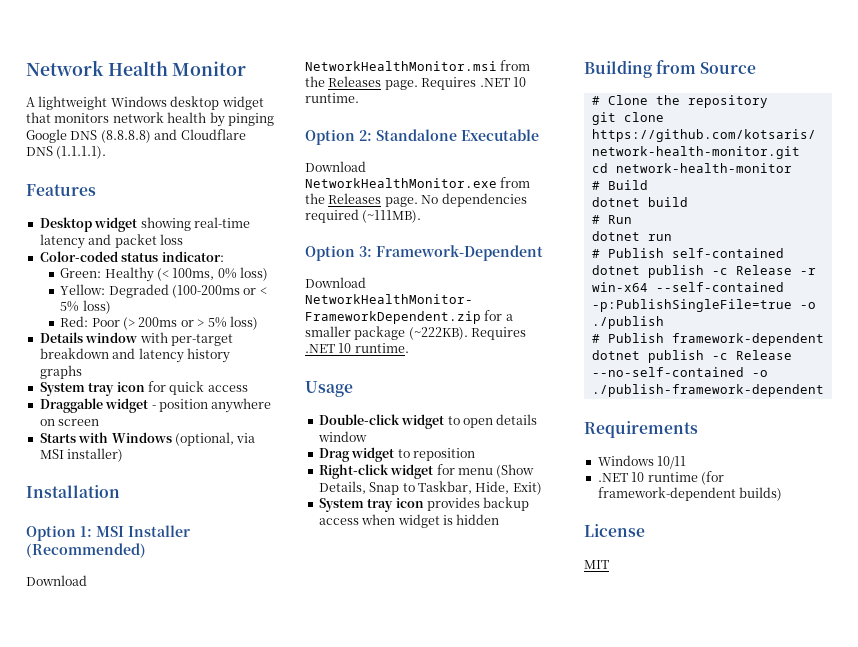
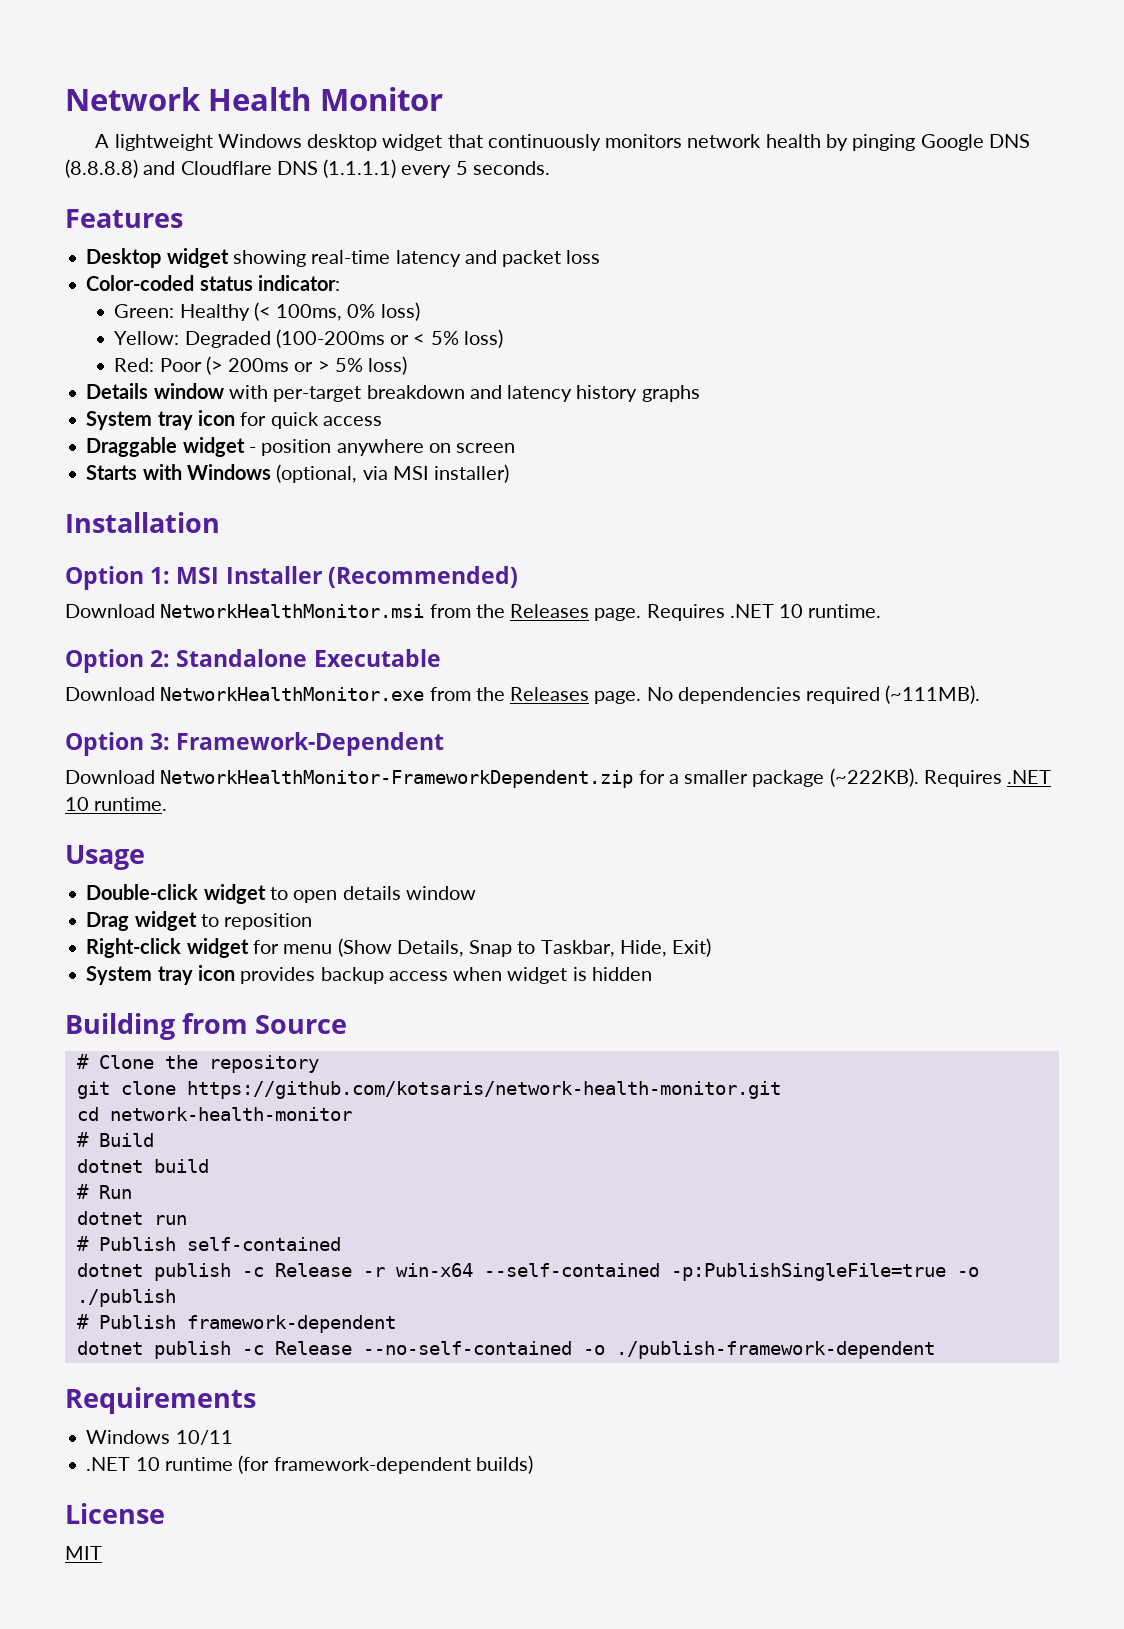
- A lightweight Windows desktop widget that monitors network health by pinging Google DNS (8.8.8.8) and Cloudflare DNS (1.1.1.1).
+ A lightweight Windows desktop widget that continuously monitors network health by pinging Google DNS (8.8.8.8) and Cloudflare DNS (1.1.1.1) every 5 seconds.

